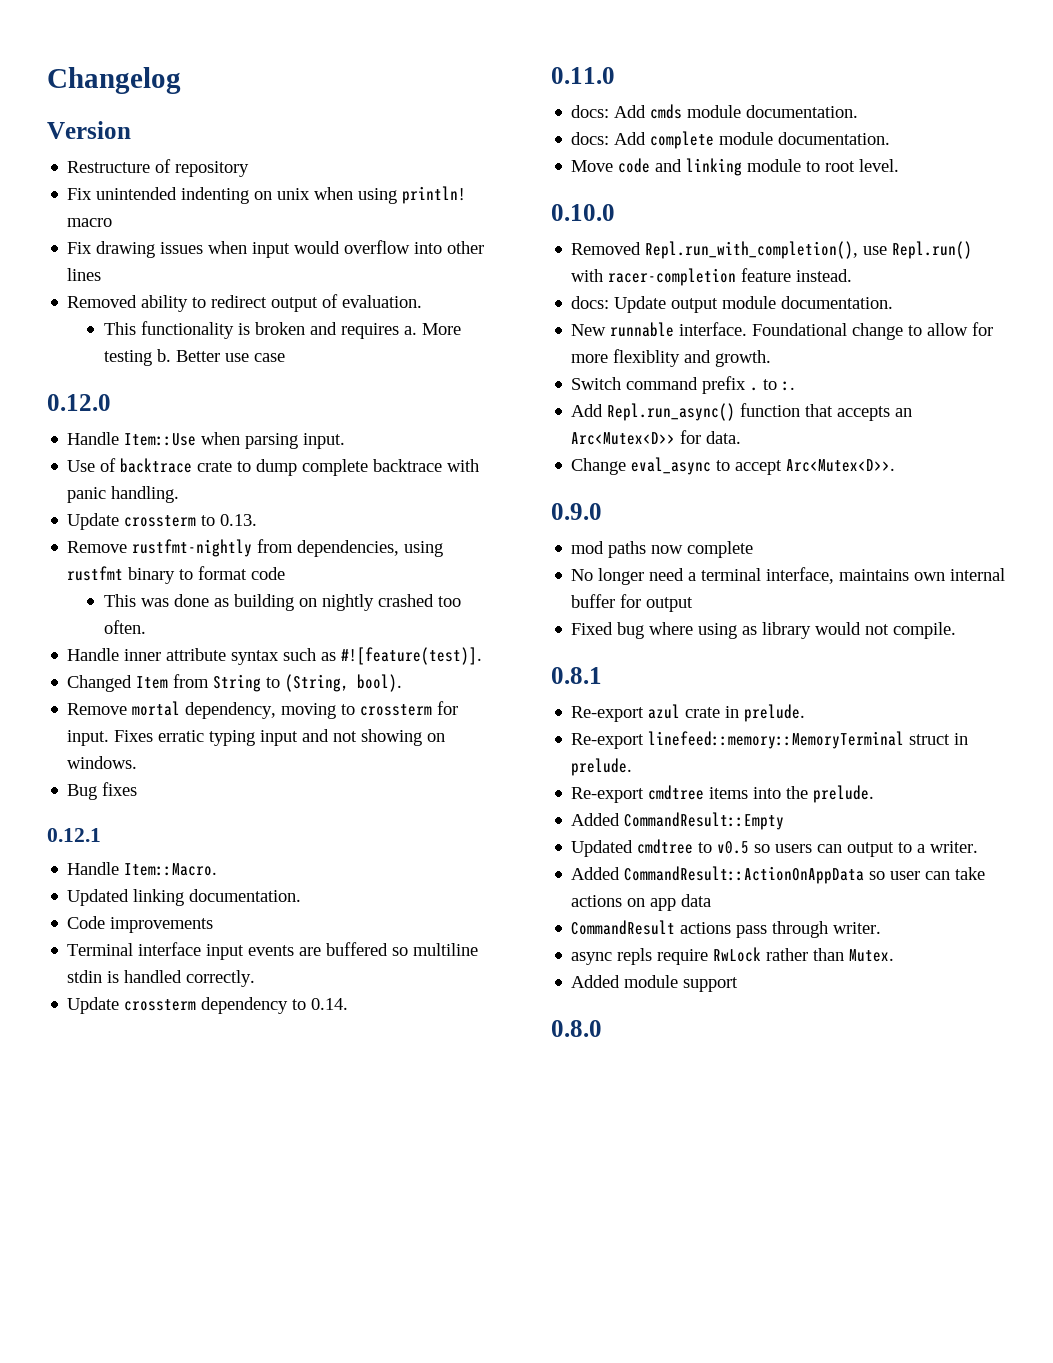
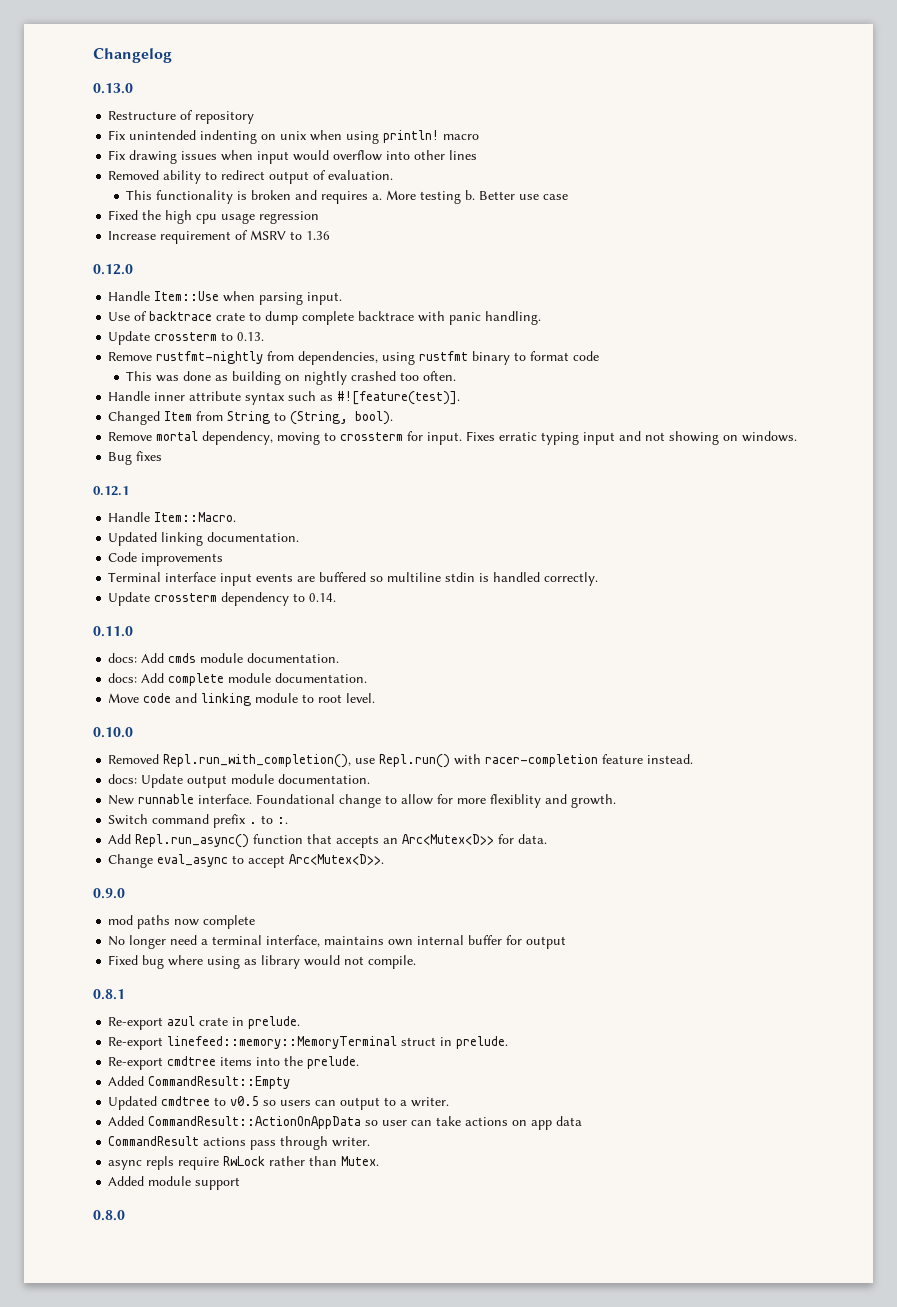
- Version
+ 0.13.0
+ Fixed the high cpu usage regression
+ Increase requirement of MSRV to 1.36

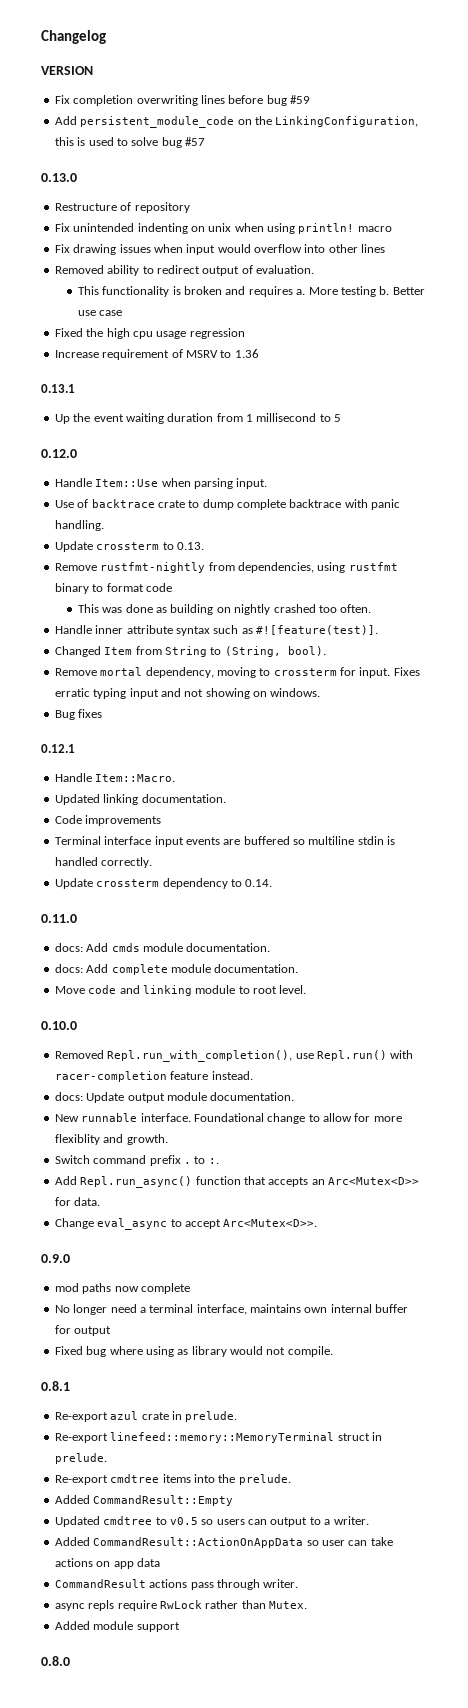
+ VERSION
+ Fix completion overwriting lines before bug #59
+ Add persistent_module_code on the LinkingConfiguration, this is used to solve bug #57
+ 0.13.1
+ Up the event waiting duration from 1 millisecond to 5

